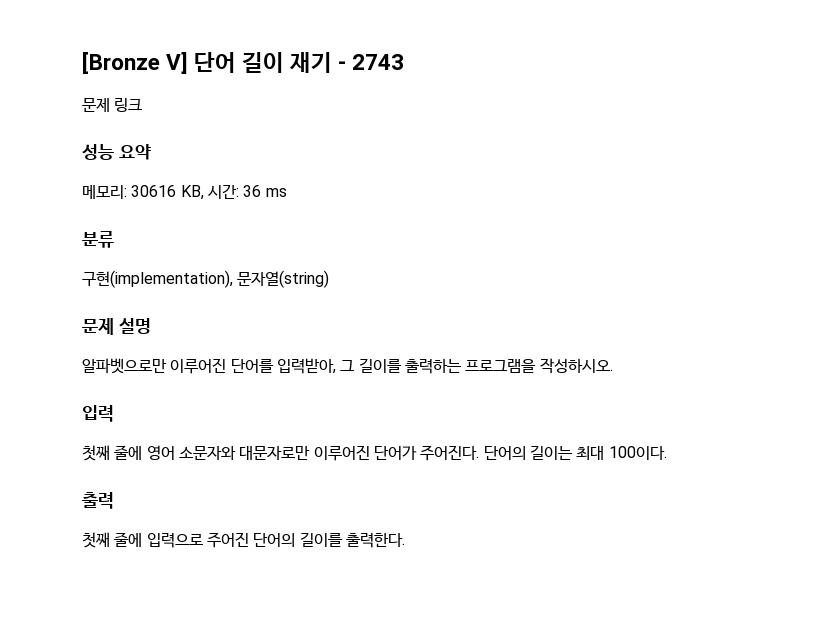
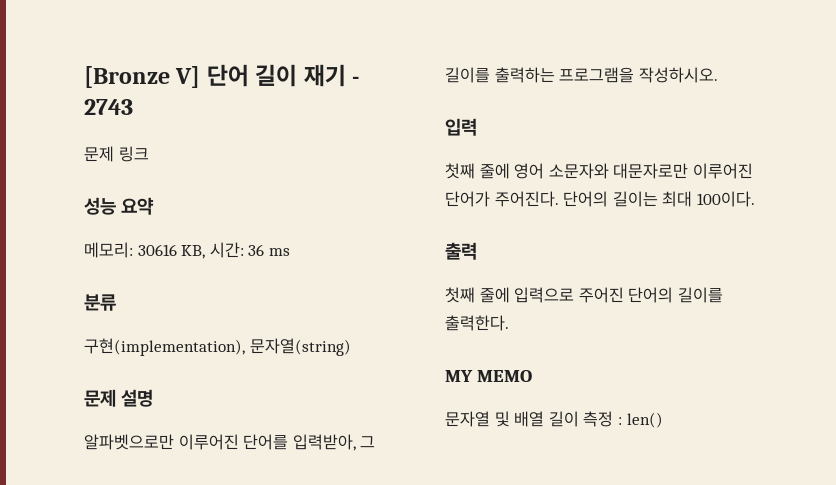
+ MY MEMO
+ 문자열 및 배열 길이 측정 : len()

